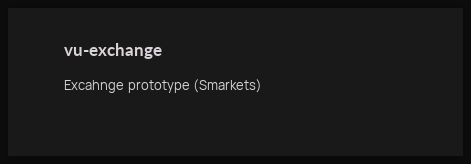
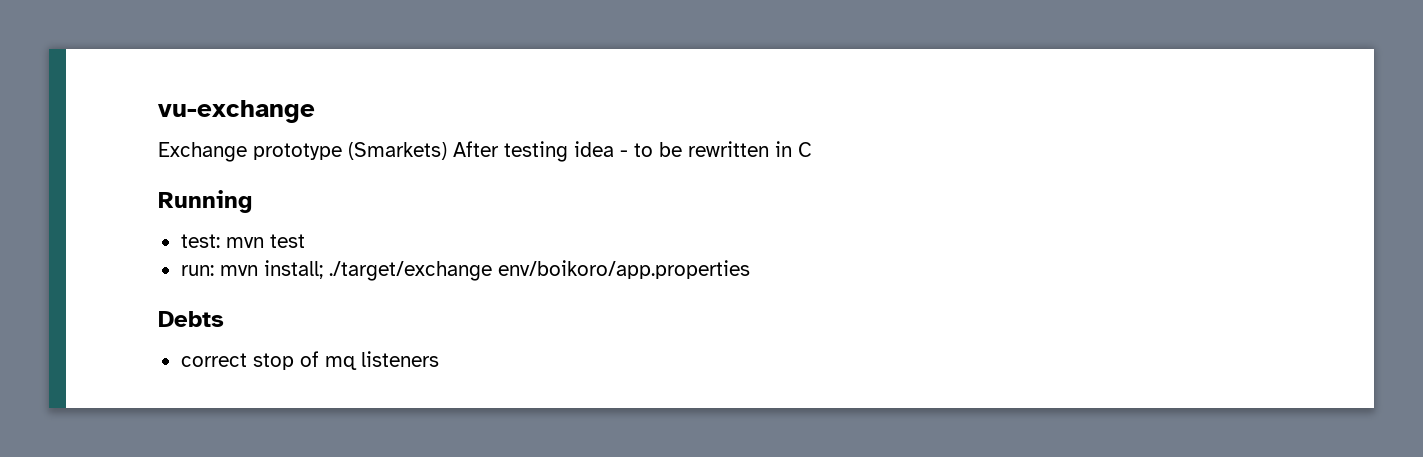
- Excahnge prototype (Smarkets)
+ Exchange prototype (Smarkets) After testing idea - to be rewritten in C
+ Running
+ test: mvn test
+ run: mvn install; ./target/exchange env/boikoro/app.properties
+ Debts
+ correct stop of mq listeners

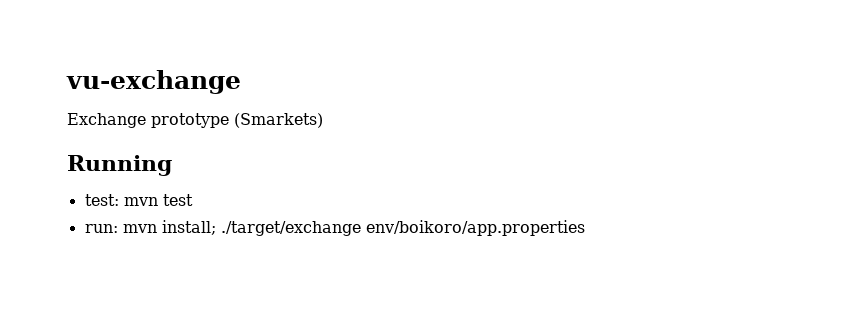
- Exchange prototype (Smarkets) After testing idea - to be rewritten in C
+ Exchange prototype (Smarkets)
- Debts
- correct stop of mq listeners

